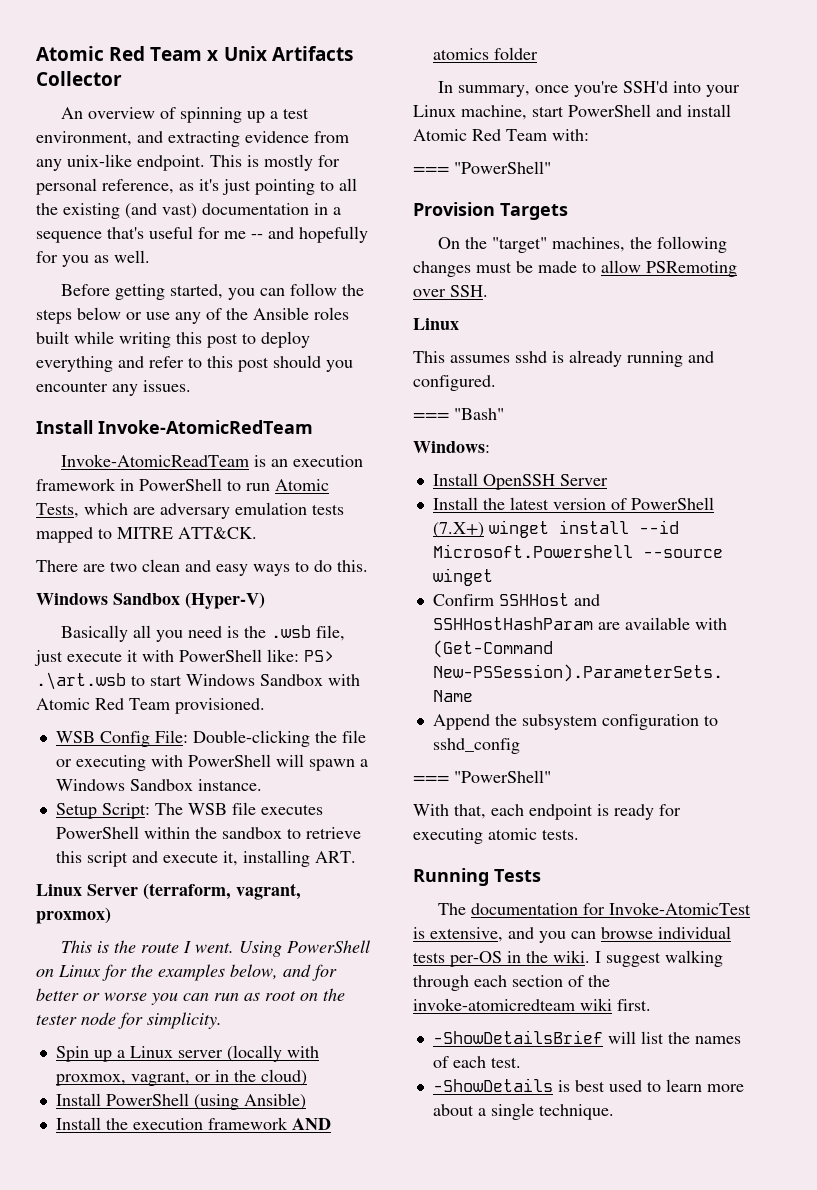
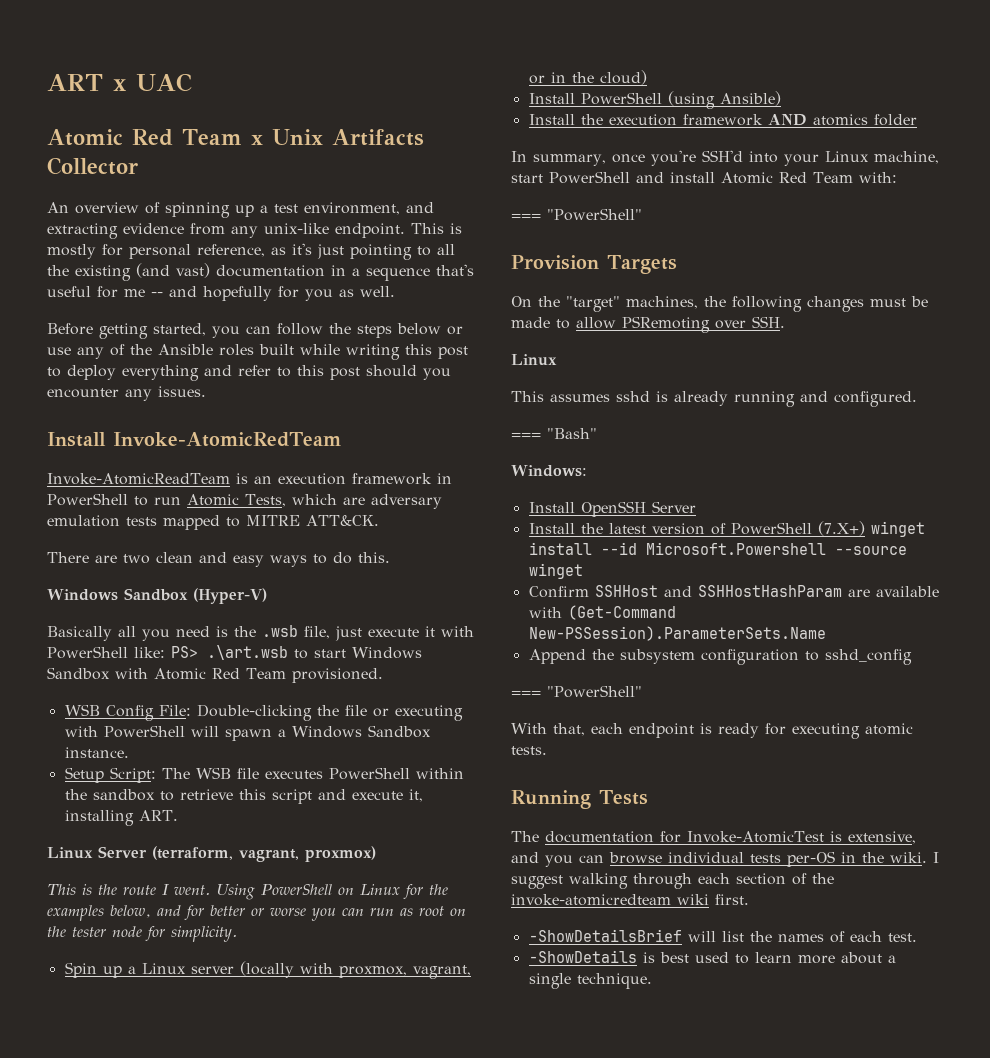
+ ART x UAC

